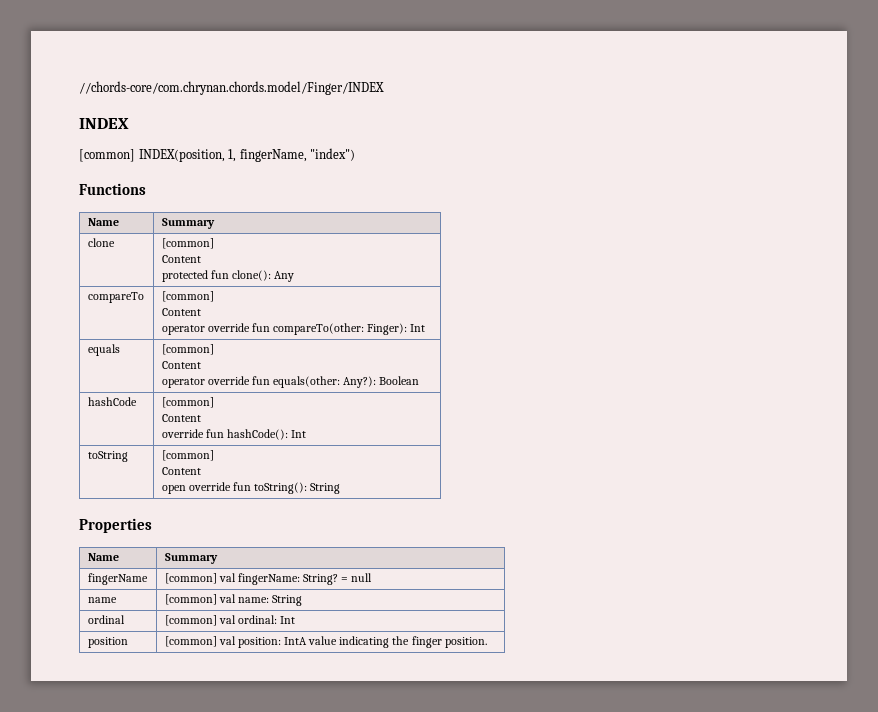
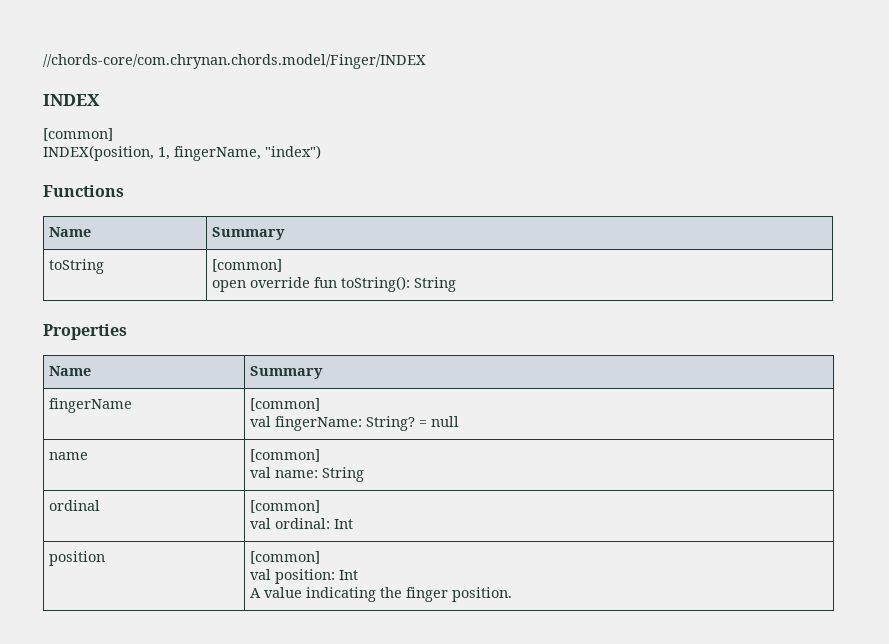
  INDEX
- [common] INDEX(position, 1, fingerName, "index")
+ [common]
+ INDEX(position, 1, fingerName, "index")
- clone | [common]
- Content
- protected fun clone(): Any
- compareTo | [common]
- Content
- operator override fun compareTo(other: Finger): Int
- equals | [common]
- Content
- operator override fun equals(other: Any?): Boolean
- hashCode | [common]
- Content
- override fun hashCode(): Int
  toString | [common]
- Content
- fingerName | [common] val fingerName: String? = null
+ fingerName | [common]
+ val fingerName: String? = null
- name | [common] val name: String
+ name | [common]
+ val name: String
- ordinal | [common] val ordinal: Int
+ ordinal | [common]
+ val ordinal: Int
- position | [common] val position: IntA value indicating the finger position.
+ position | [common]
+ val position: Int
+ A value indicating the finger position.

